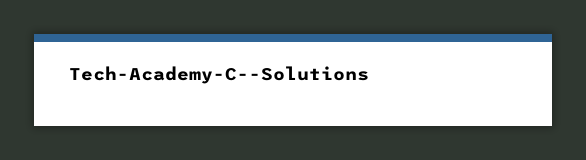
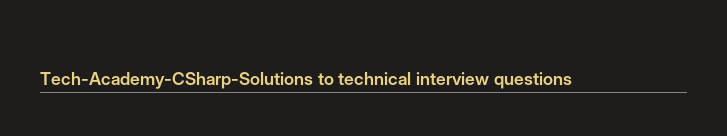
- Tech-Academy-C--Solutions
+ Tech-Academy-CSharp-Solutions to technical interview questions

